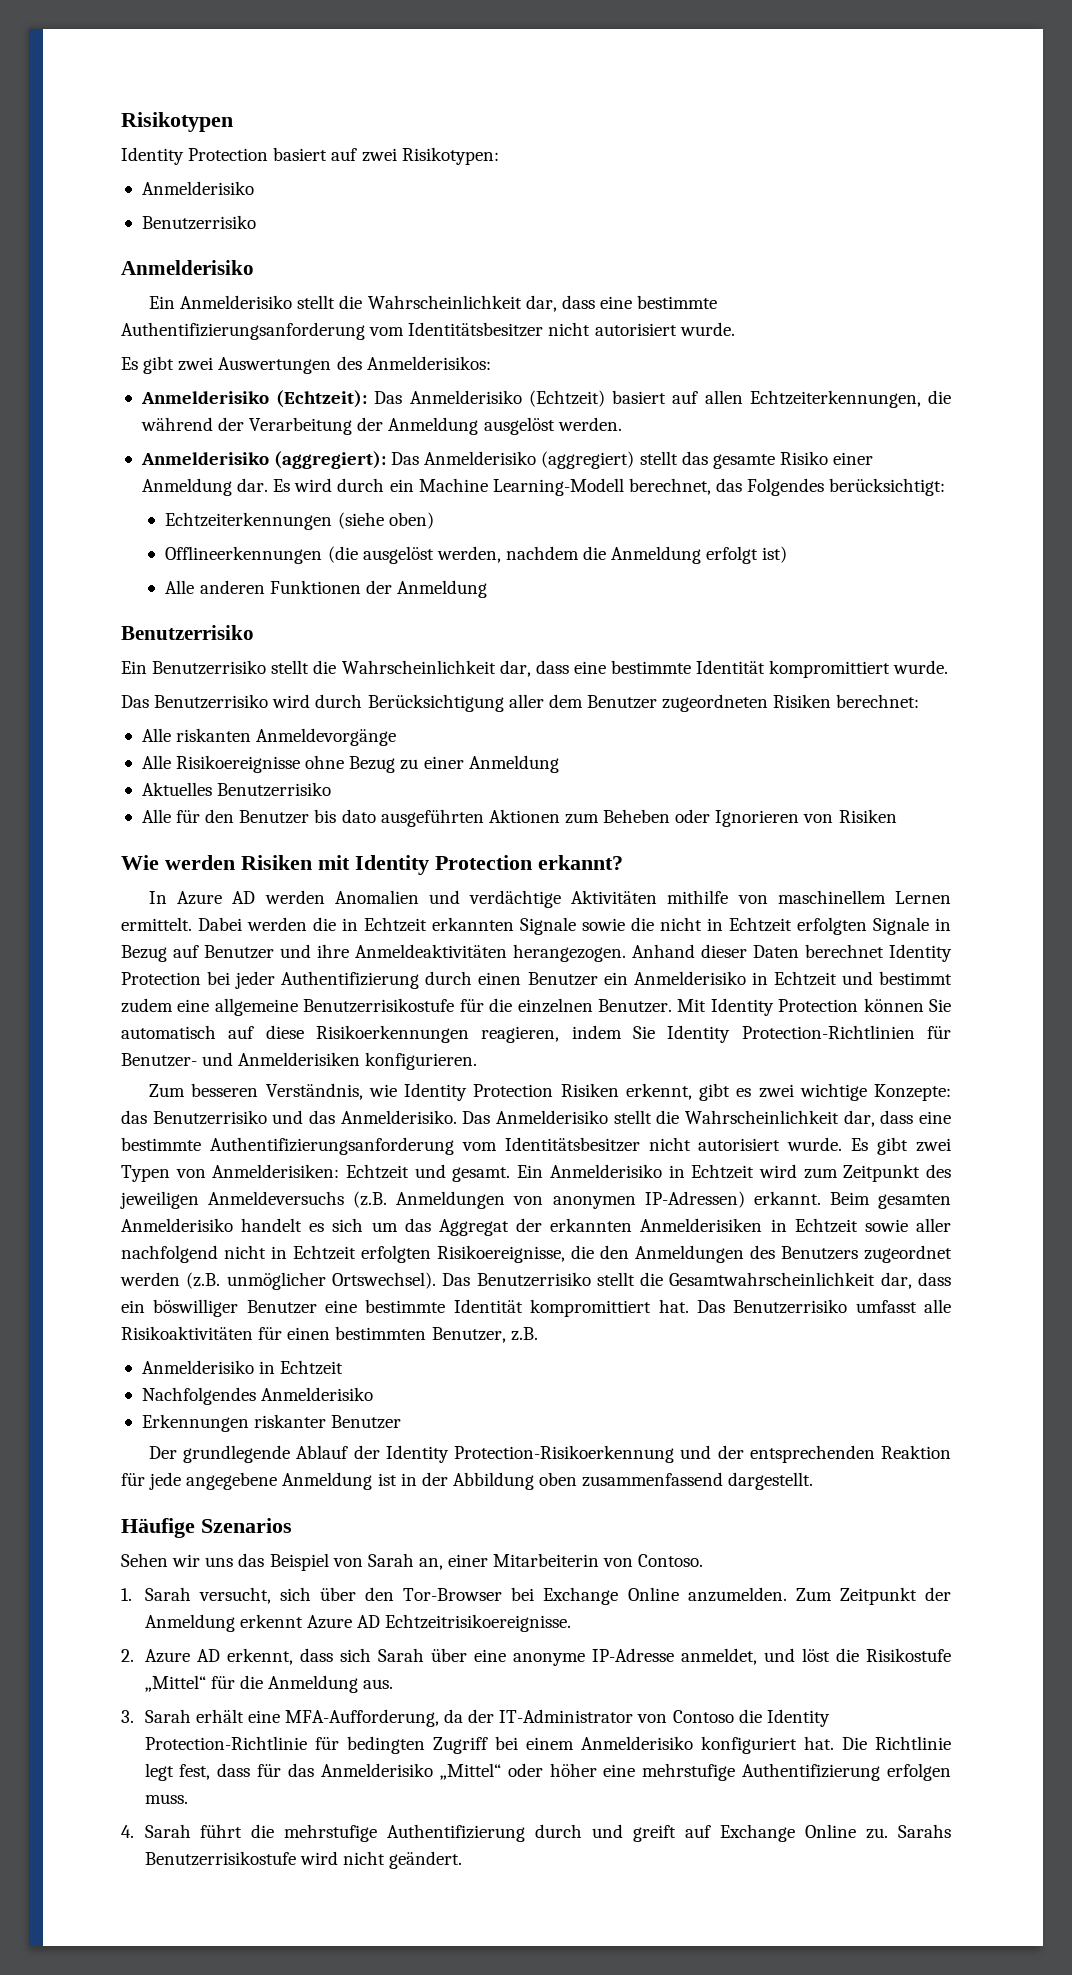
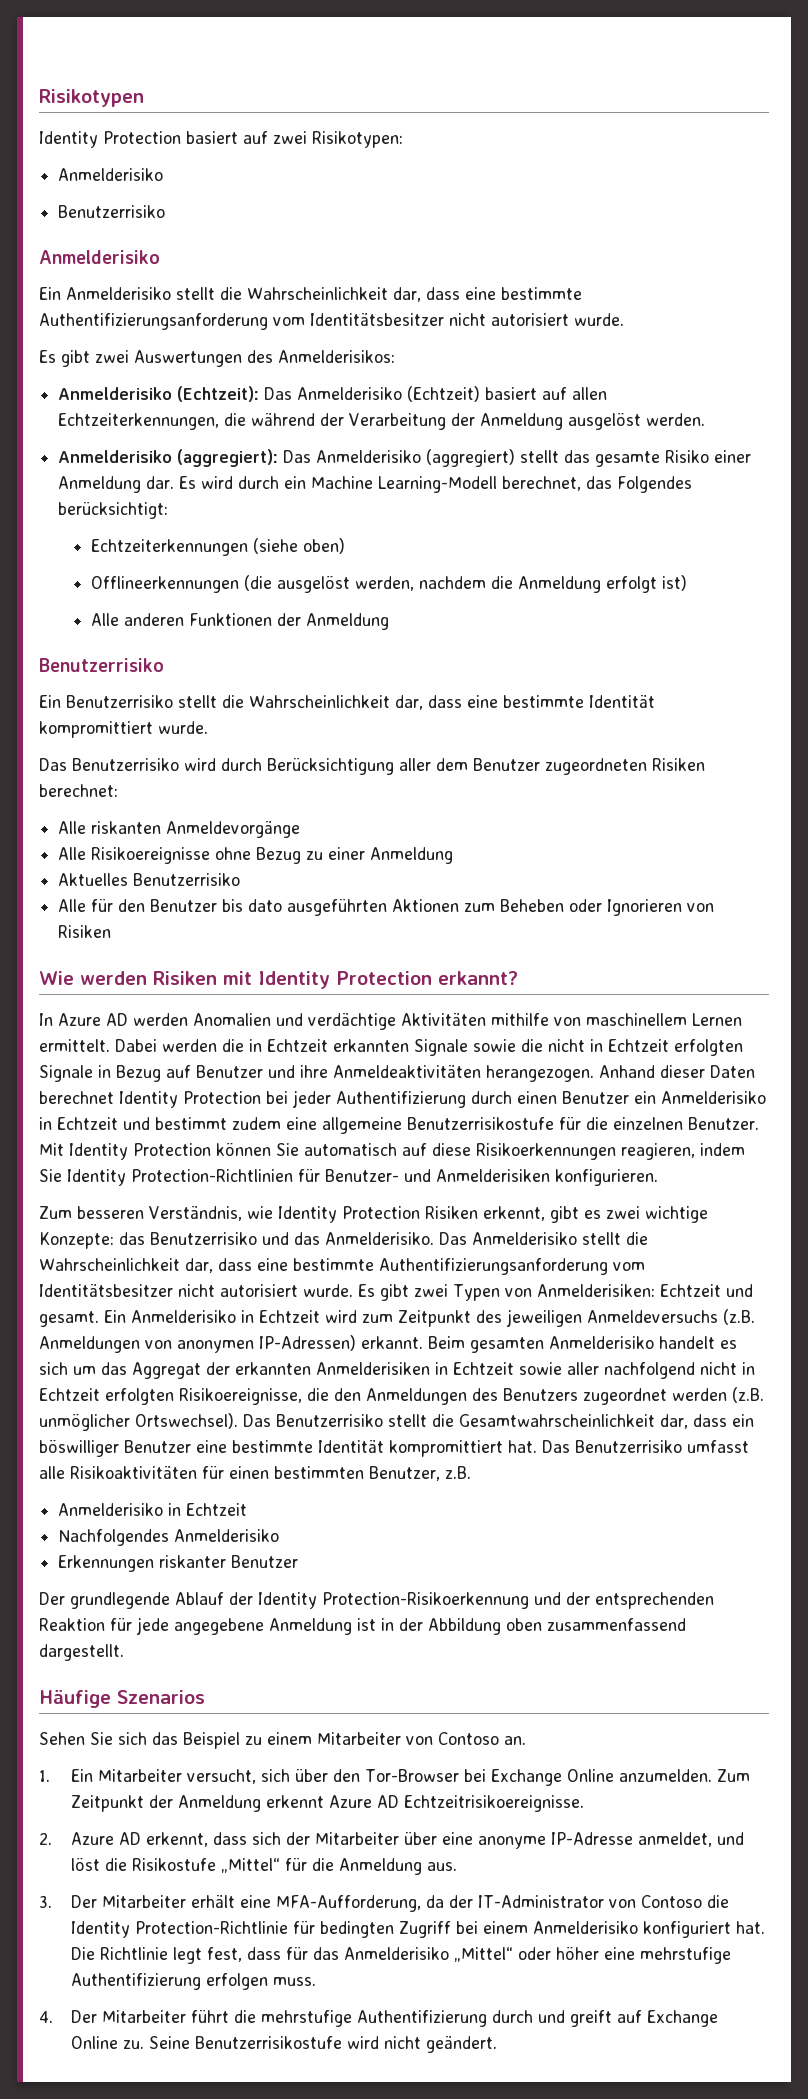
- Sehen wir uns das Beispiel von Sarah an, einer Mitarbeiterin von Contoso.
+ Sehen Sie sich das Beispiel zu einem Mitarbeiter von Contoso an.
- 1. Sarah versucht, sich über den Tor-Browser bei Exchange Online anzumelden.
+ 1. Ein Mitarbeiter versucht, sich über den Tor-Browser bei Exchange Online anzumelden.
- 2. Azure AD erkennt, dass sich Sarah über eine anonyme IP-Adresse anmeldet, und löst die Risikostufe „Mittel“ für die Anmeldung aus.
+ 2. Azure AD erkennt, dass sich der Mitarbeiter über eine anonyme IP-Adresse anmeldet, und löst die Risikostufe „Mittel“ für die Anmeldung aus.
- 3. Sarah erhält eine MFA-Aufforderung, da der IT-Administrator von Contoso die Identity Protection-Richtlinie für bedingten Zugriff bei einem Anmelderisiko konfiguriert hat.
+ 3. Der Mitarbeiter erhält eine MFA-Aufforderung, da der IT-Administrator von Contoso die Identity Protection-Richtlinie für bedingten Zugriff bei einem Anmelderisiko konfiguriert hat.
- 4. Sarah führt die mehrstufige Authentifizierung durch und greift auf Exchange Online zu.
+ 4. Der Mitarbeiter führt die mehrstufige Authentifizierung durch und greift auf Exchange Online zu.
- Sarahs Benutzerrisikostufe wird nicht geändert.
+ Seine Benutzerrisikostufe wird nicht geändert.

